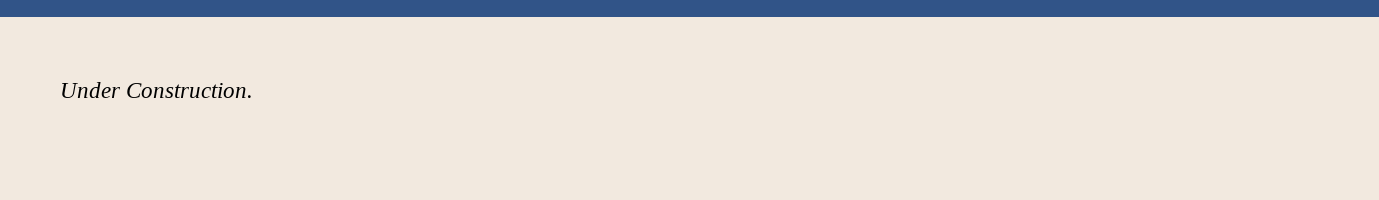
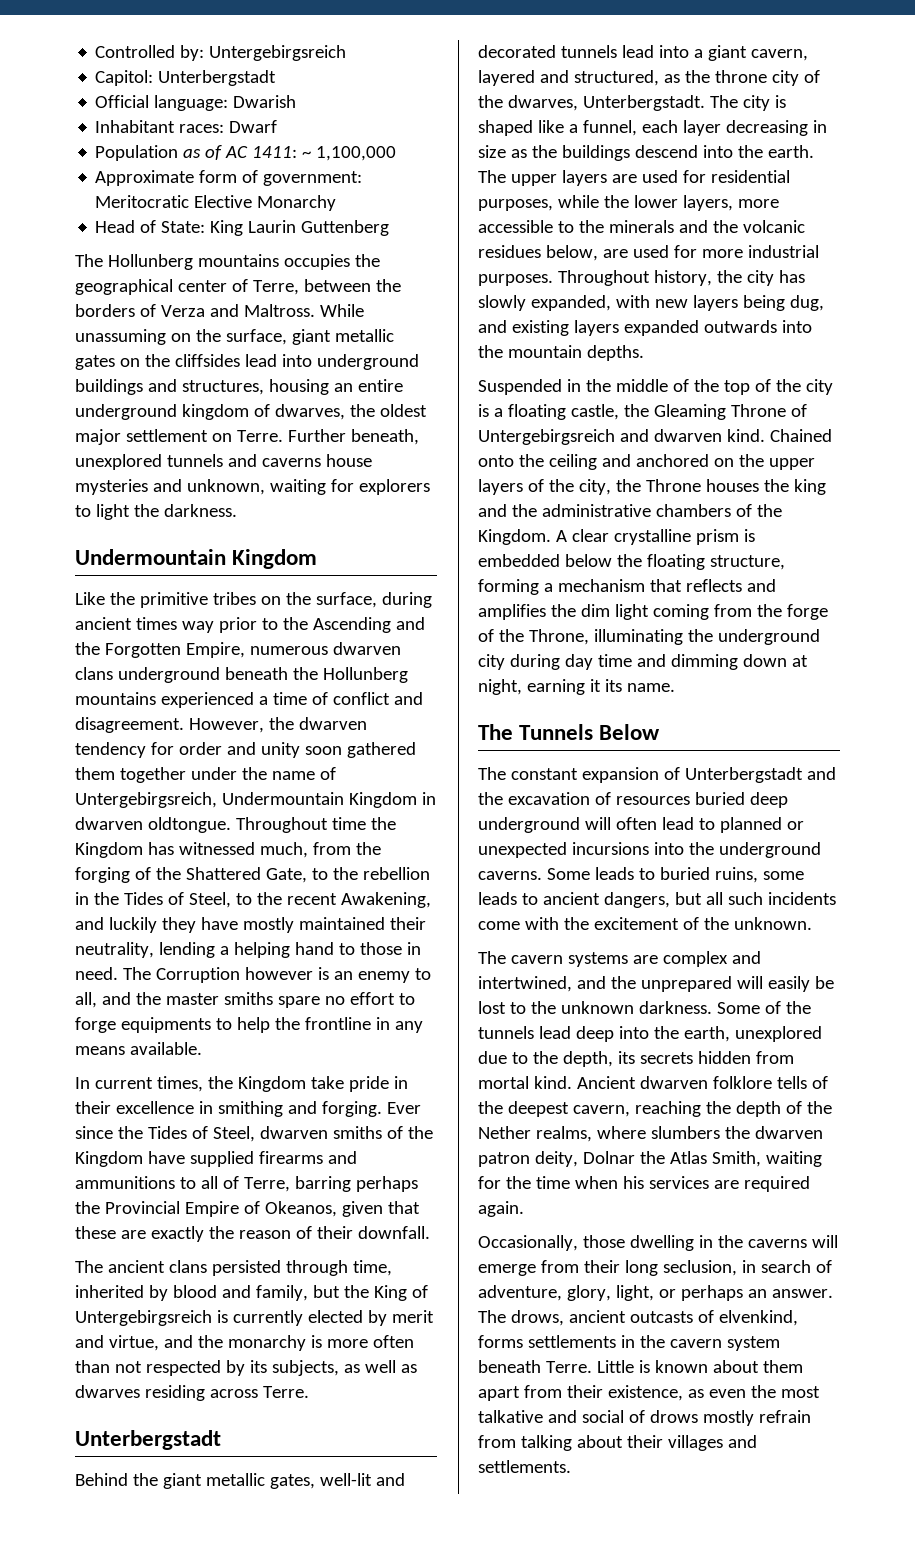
- Under Construction.
+ Controlled by: Untergebirgsreich
+ Capitol: Unterbergstadt
+ Official language: Dwarish
+ Inhabitant races: Dwarf
+ Population as of AC 1411: ~ 1,100,000
+ Approximate form of government: Meritocratic Elective Monarchy
+ Head of State: King Laurin Guttenberg
+ The Hollunberg mountains occupies the geographical center of Terre, between the borders of Verza and Maltross. While unassuming on the surface, giant metallic gates on the cliffsides lead into underground buildings and structures, housing an entire underground kingdom of dwarves, the oldest major settlement on Terre. Further beneath, unexplored tunnels and caverns house mysteries and unknown, waiting for explorers to light the darkness.
+ Undermountain Kingdom
+ Like the primitive tribes on the surface, during ancient times way prior to the Ascending and the Forgotten Empire, numerous dwarven clans underground beneath the Hollunberg mountains experienced a time of conflict and disagreement. However, the dwarven tendency for order and unity soon gathered them together under the name of Untergebirgsreich, Undermountain Kingdom in dwarven oldtongue. Throughout time the Kingdom has witnessed much, from the forging of the Shattered Gate, to the rebellion in the Tides of Steel, to the recent Awakening, and luckily they have mostly maintained their neutrality, lending a helping hand to those in need. The Corruption however is an enemy to all, and the master smiths spare no effort to forge equipments to help the frontline in any means available.
+ In current times, the Kingdom take pride in their excellence in smithing and forging. Ever since the Tides of Steel, dwarven smiths of the Kingdom have supplied firearms and ammunitions to all of Terre, barring perhaps the Provincial Empire of Okeanos, given that these are exactly the reason of their downfall.
+ The ancient clans persisted through time, inherited by blood and family, but the King of Untergebirgsreich is currently elected by merit and virtue, and the monarchy is more often than not respected by its subjects, as well as dwarves residing across Terre.
+ Unterbergstadt
+ Behind the giant metallic gates, well-lit and decorated tunnels lead into a giant cavern, layered and structured, as the throne city of the dwarves, Unterbergstadt. The city is shaped like a funnel, each layer decreasing in size as the buildings descend into the earth. The upper layers are used for residential purposes, while the lower layers, more accessible to the minerals and the volcanic residues below, are used for more industrial purposes. Throughout history, the city has slowly expanded, with new layers being dug, and existing layers expanded outwards into the mountain depths.
+ Suspended in the middle of the top of the city is a floating castle, the Gleaming Throne of Untergebirgsreich and dwarven kind. Chained onto the ceiling and anchored on the upper layers of the city, the Throne houses the king and the administrative chambers of the Kingdom. A clear crystalline prism is embedded below the floating structure, forming a mechanism that reflects and amplifies the dim light coming from the forge of the Throne, illuminating the underground city during day time and dimming down at night, earning it its name.
+ The Tunnels Below
+ The constant expansion of Unterbergstadt and the excavation of resources buried deep underground will often lead to planned or unexpected incursions into the underground caverns. Some leads to buried ruins, some leads to ancient dangers, but all such incidents come with the excitement of the unknown.
+ The cavern systems are complex and intertwined, and the unprepared will easily be lost to the unknown darkness. Some of the tunnels lead deep into the earth, unexplored due to the depth, its secrets hidden from mortal kind. Ancient dwarven folklore tells of the deepest cavern, reaching the depth of the Nether realms, where slumbers the dwarven patron deity, Dolnar the Atlas Smith, waiting for the time when his services are required again.
+ Occasionally, those dwelling in the caverns will emerge from their long seclusion, in search of adventure, glory, light, or perhaps an answer. The drows, ancient outcasts of elvenkind, forms settlements in the cavern system beneath Terre. Little is known about them apart from their existence, as even the most talkative and social of drows mostly refrain from talking about their villages and settlements.

